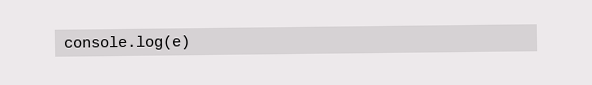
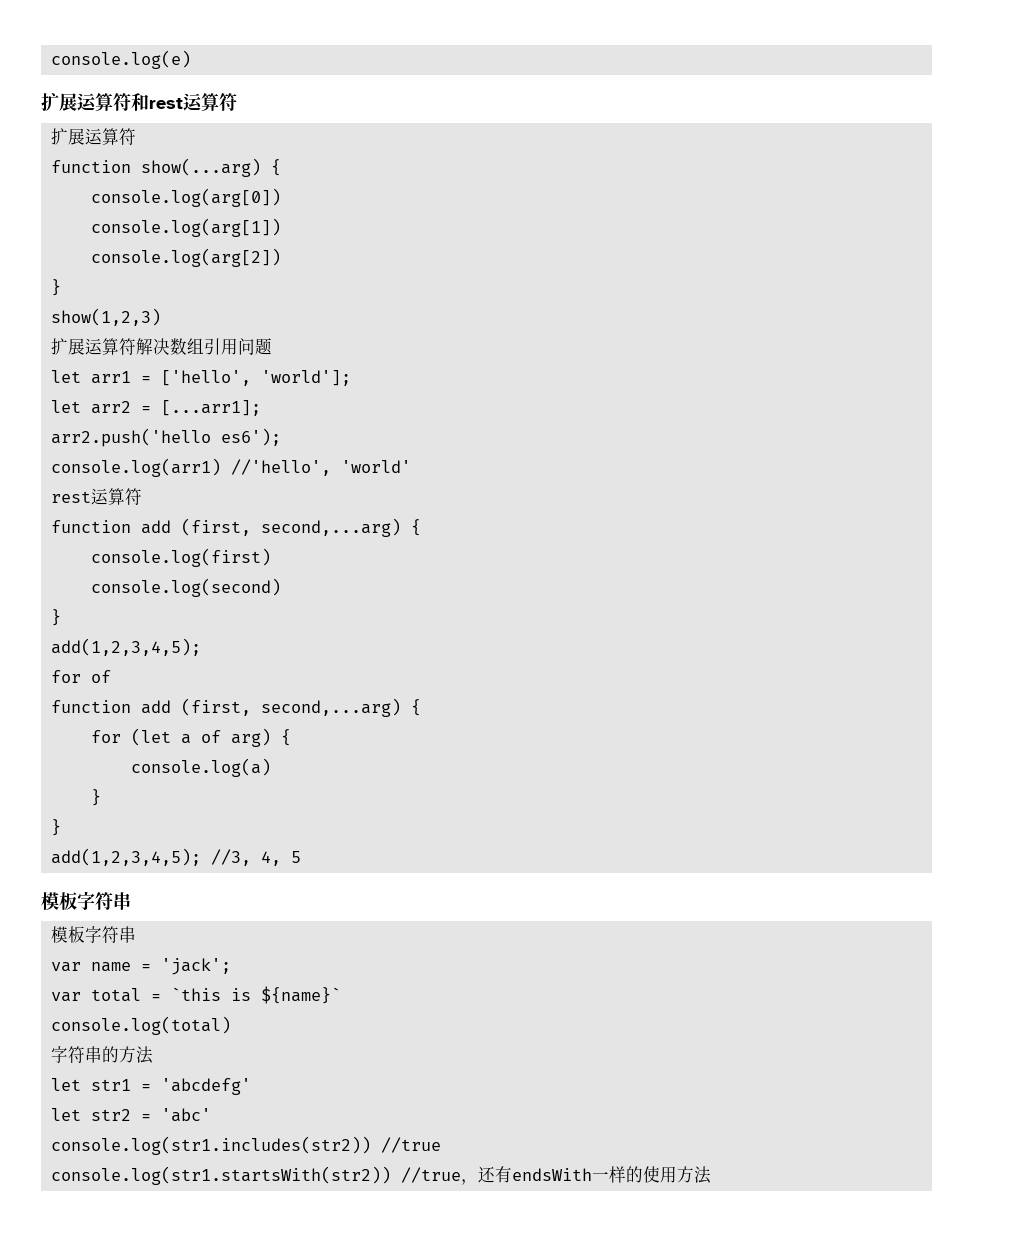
+ 扩展运算符和rest运算符
+ 扩展运算符
+ function show(...arg) {
+ console.log(arg[0])
+ console.log(arg[1])
+ console.log(arg[2])
+ }
+ show(1,2,3)
+ 扩展运算符解决数组引用问题
+ let arr1 = ['hello', 'world'];
+ let arr2 = [...arr1];
+ arr2.push('hello es6');
+ console.log(arr1) //'hello', 'world'
+ rest运算符
+ function add (first, second,...arg) {
+ console.log(first)
+ console.log(second)
+ }
+ add(1,2,3,4,5);
+ for of
+ function add (first, second,...arg) {
+ for (let a of arg) {
+ console.log(a)
+ }
+ }
+ add(1,2,3,4,5); //3, 4, 5
+ 模板字符串
+ 模板字符串
+ var name = 'jack';
+ var total = `this is ${name}`
+ console.log(total)
+ 字符串的方法
+ let str1 = 'abcdefg'
+ let str2 = 'abc'
+ console.log(str1.includes(str2)) //true
+ console.log(str1.startsWith(str2)) //true，还有endsWith一样的使用方法

